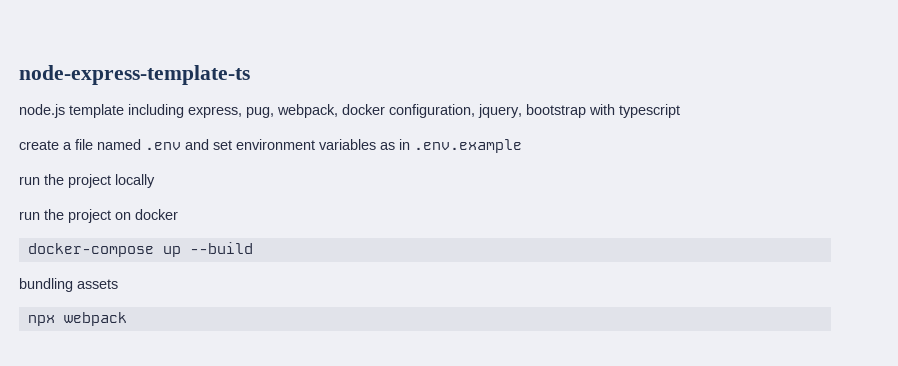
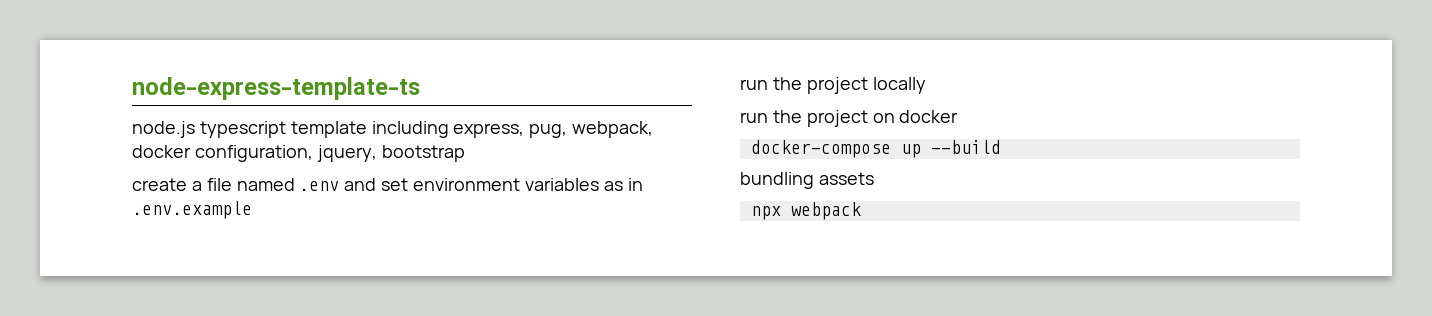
- node.js template including express, pug, webpack, docker configuration, jquery, bootstrap with typescript
+ node.js typescript template including express, pug, webpack, docker configuration, jquery, bootstrap

